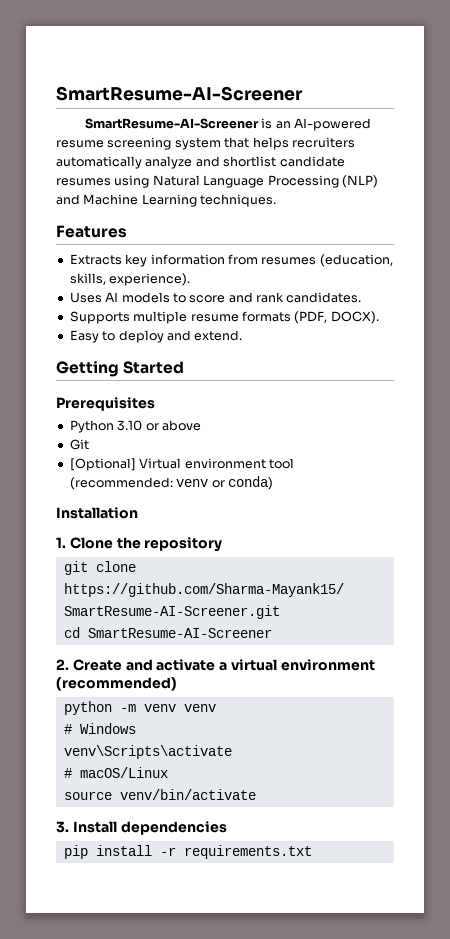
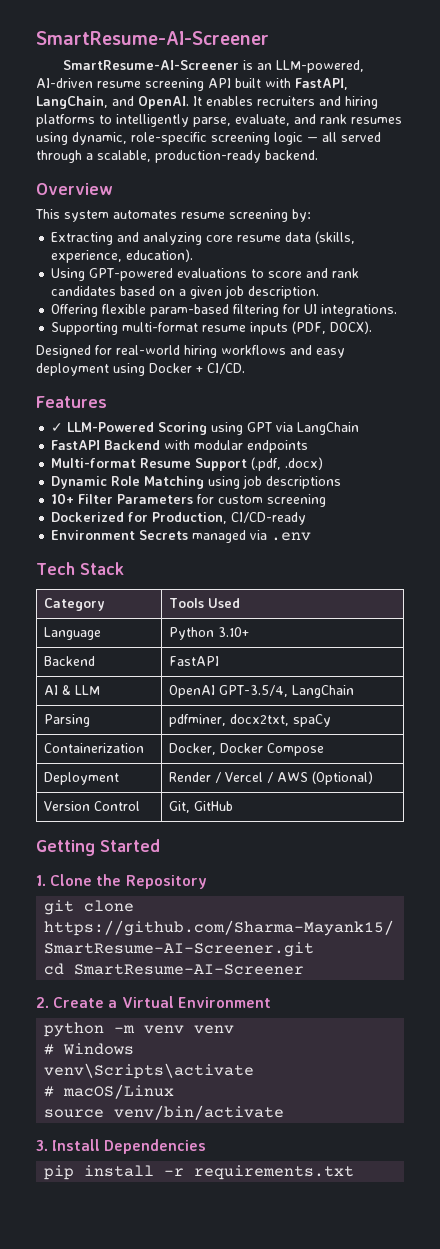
- SmartResume-AI-Screener is an AI-powered resume screening system that helps recruiters automatically analyze and shortlist candidate resumes using Natural Language Processing (NLP) and Machine Learning techniques.
+ SmartResume-AI-Screener is an LLM-powered, AI-driven resume screening API built with FastAPI, LangChain, and OpenAI. It enables recruiters and hiring platforms to intelligently parse, evaluate, and rank resumes using dynamic, role-specific screening logic — all served through a scalable, production-ready backend.
+ Overview
+ This system automates resume screening by:
+ Extracting and analyzing core resume data (skills, experience, education).
+ Using GPT-powered evaluations to score and rank candidates based on a given job description.
+ Offering flexible param-based filtering for UI integrations.
+ Supporting multi-format resume inputs (PDF, DOCX).
+ Designed for real-world hiring workflows and easy deployment using Docker + CI/CD.
  Features
- Extracts key information from resumes (education, skills, experience).
- Uses AI models to score and rank candidates.
- Supports multiple resume formats (PDF, DOCX).
- Easy to deploy and extend.
+ ✓ LLM-Powered Scoring using GPT via LangChain
+ FastAPI Backend with modular endpoints
+ Multi-format Resume Support (.pdf, .docx)
+ Dynamic Role Matching using job descriptions
+ 10+ Filter Parameters for custom screening
+ Dockerized for Production, CI/CD-ready
+ Environment Secrets managed via .env
+ Tech Stack
+ Category | Tools Used
+ Language | Python 3.10+
+ Backend | FastAPI
+ AI & LLM | OpenAI GPT-3.5/4, LangChain
+ Parsing | pdfminer, docx2txt, spaCy
+ Containerization | Docker, Docker Compose
+ Deployment | Render / Vercel / AWS (Optional)
+ Version Control | Git, GitHub
  Getting Started
- Prerequisites
- Python 3.10 or above
- Git
- [Optional] Virtual environment tool (recommended: venv or conda)
- Installation
- 1. Clone the repository
+ 1. Clone the Repository
- 2. Create and activate a virtual environment (recommended)
+ 2. Create a Virtual Environment
- 3. Install dependencies
+ 3. Install Dependencies

